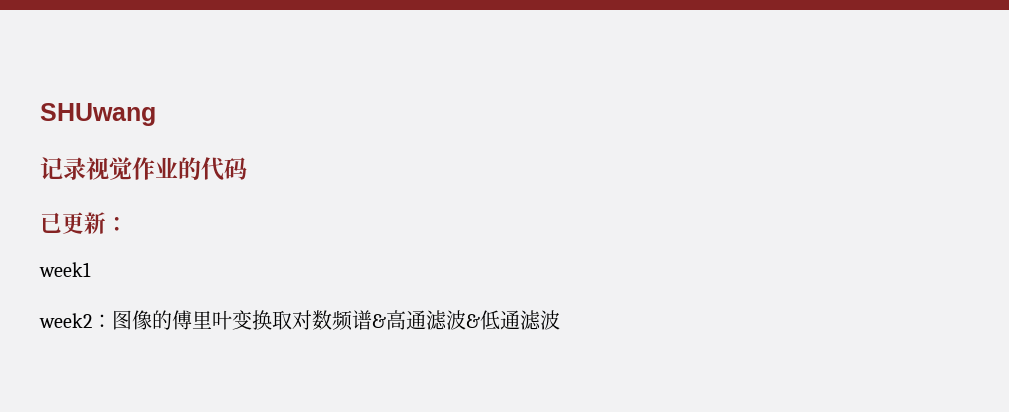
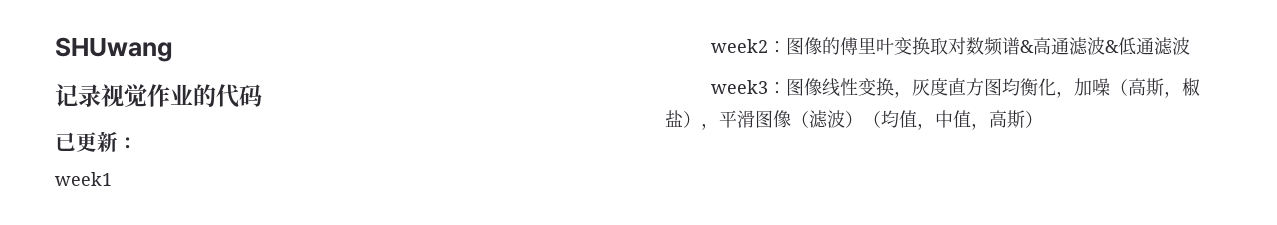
+ week3：图像线性变换，灰度直方图均衡化，加噪（高斯，椒盐），平滑图像（滤波）（均值，中值，高斯）

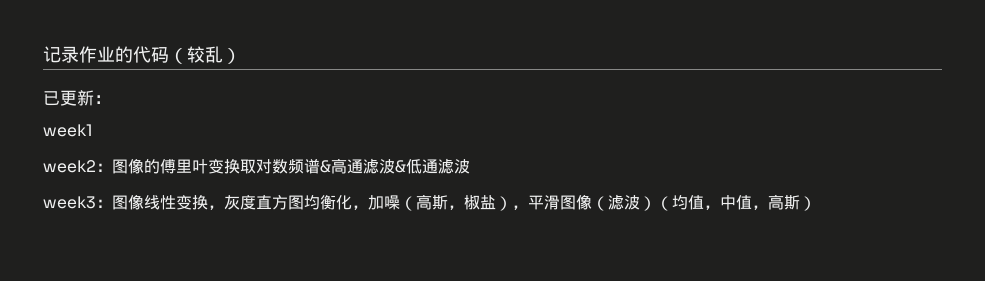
- SHUwang
- 记录视觉作业的代码
+ 记录作业的代码（较乱）

